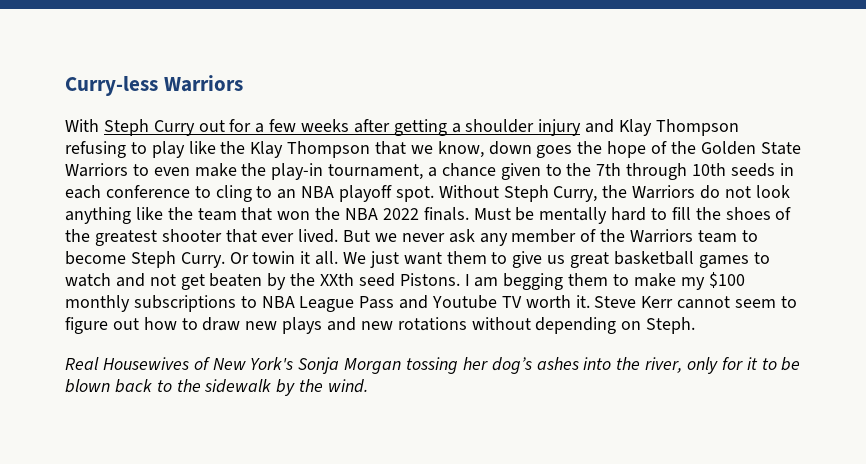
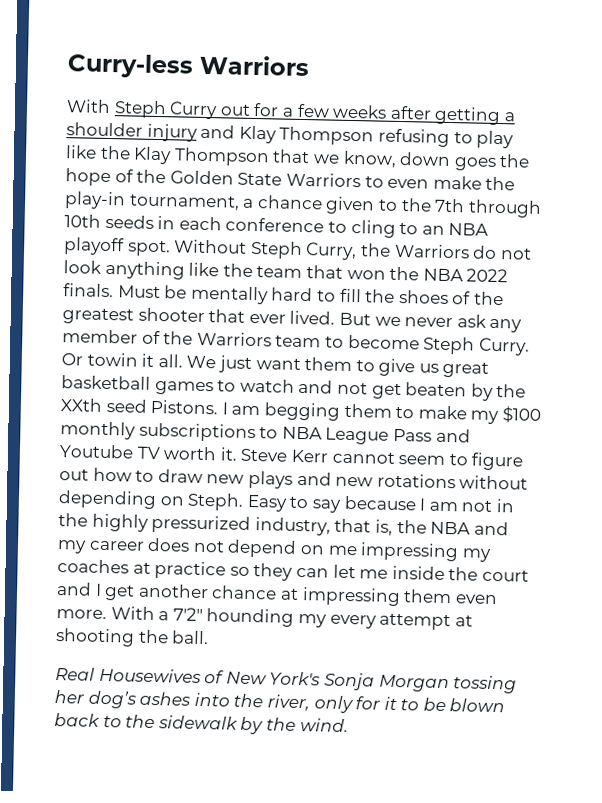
+ Easy to say because I am not in the highly pressurized industry, that is, the NBA and my career does not depend on me impressing my coaches at practice so they can let me inside the court and I get another chance at impressing them even more. With a 7'2" hounding my every attempt at shooting the ball.

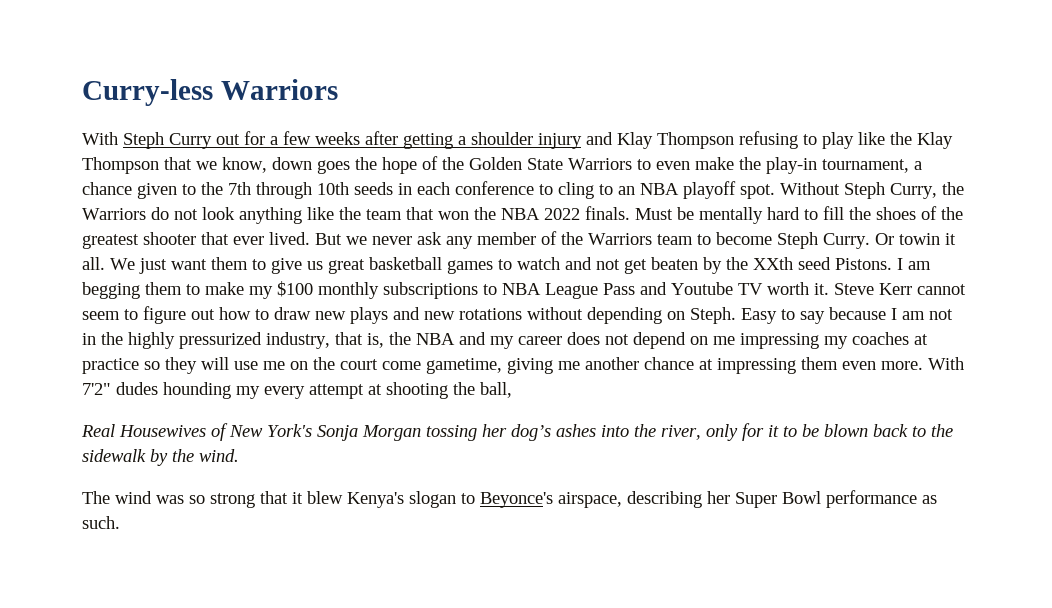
- Easy to say because I am not in the highly pressurized industry, that is, the NBA and my career does not depend on me impressing my coaches at practice so they can let me inside the court and I get another chance at impressing them even more.
+ Easy to say because I am not in the highly pressurized industry, that is, the NBA and my career does not depend on me impressing my coaches at practice so they will use me on the court come gametime, giving me another chance at impressing them even more.
- With a 7'2" hounding my every attempt at shooting the ball.
+ With 7'2" dudes hounding my every attempt at shooting the ball,
+ The wind was so strong that it blew Kenya's slogan to Beyonce's airspace, describing her Super Bowl performance as such.

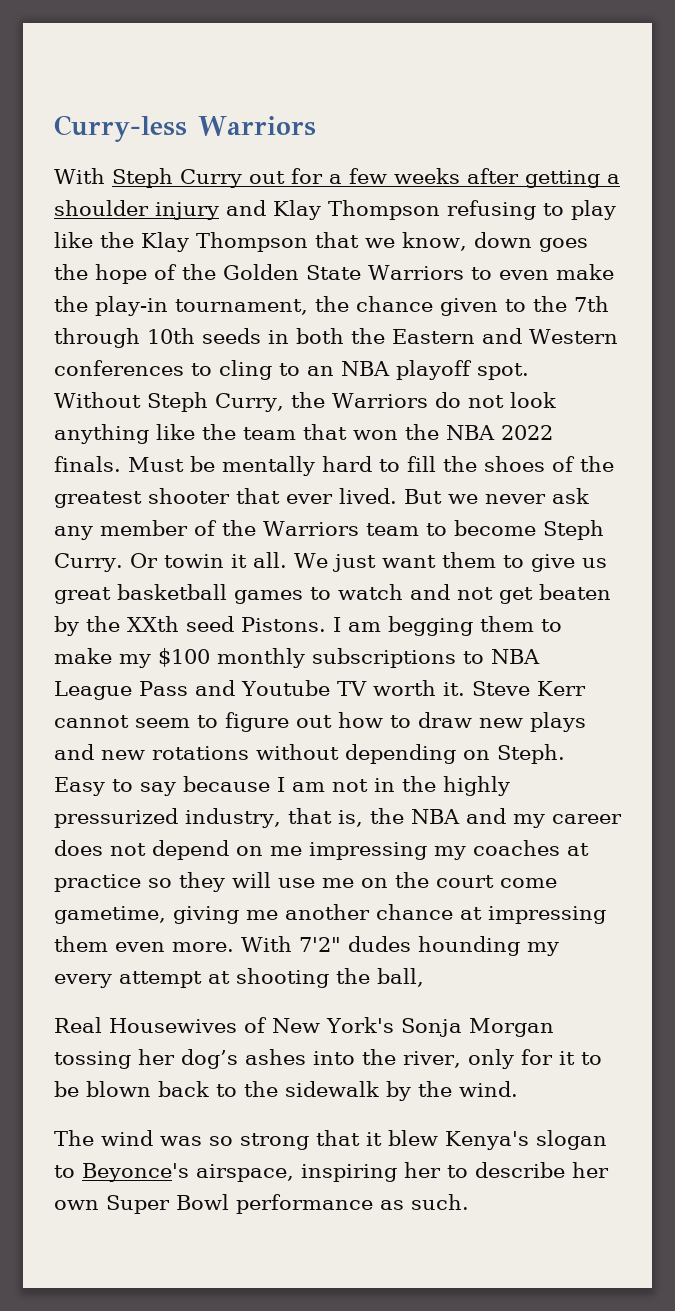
- With Steph Curry out for a few weeks after getting a shoulder injury and Klay Thompson refusing to play like the Klay Thompson that we know, down goes the hope of the Golden State Warriors to even make the play-in tournament, a chance given to the 7th through 10th seeds in each conference to cling to an NBA playoff spot.
+ With Steph Curry out for a few weeks after getting a shoulder injury and Klay Thompson refusing to play like the Klay Thompson that we know, down goes the hope of the Golden State Warriors to even make the play-in tournament, the chance given to the 7th through 10th seeds in both the Eastern and Western conferences to cling to an NBA playoff spot.
- The wind was so strong that it blew Kenya's slogan to Beyonce's airspace, describing her Super Bowl performance as such.
+ The wind was so strong that it blew Kenya's slogan to Beyonce's airspace, inspiring her to describe her own Super Bowl performance as such.

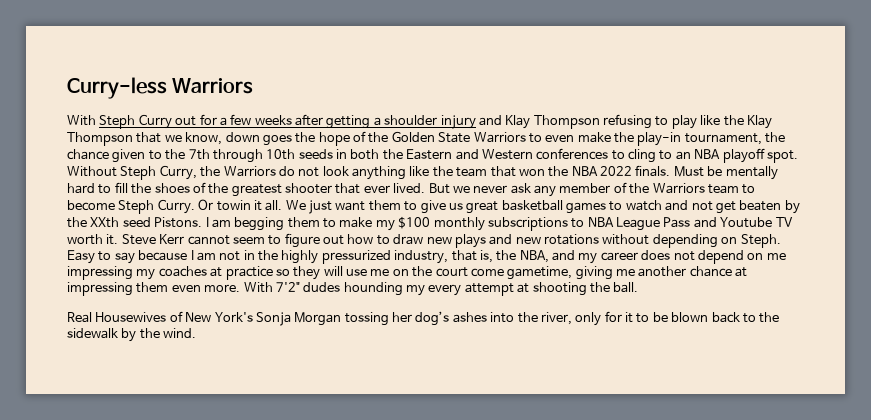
- Easy to say because I am not in the highly pressurized industry, that is, the NBA and my career does not depend on me impressing my coaches at practice so they will use me on the court come gametime, giving me another chance at impressing them even more.
+ Easy to say because I am not in the highly pressurized industry, that is, the NBA, and my career does not depend on me impressing my coaches at practice so they will use me on the court come gametime, giving me another chance at impressing them even more.
- With 7'2" dudes hounding my every attempt at shooting the ball,
+ With 7'2" dudes hounding my every attempt at shooting the ball.
- The wind was so strong that it blew Kenya's slogan to Beyonce's airspace, inspiring her to describe her own Super Bowl performance as such.

